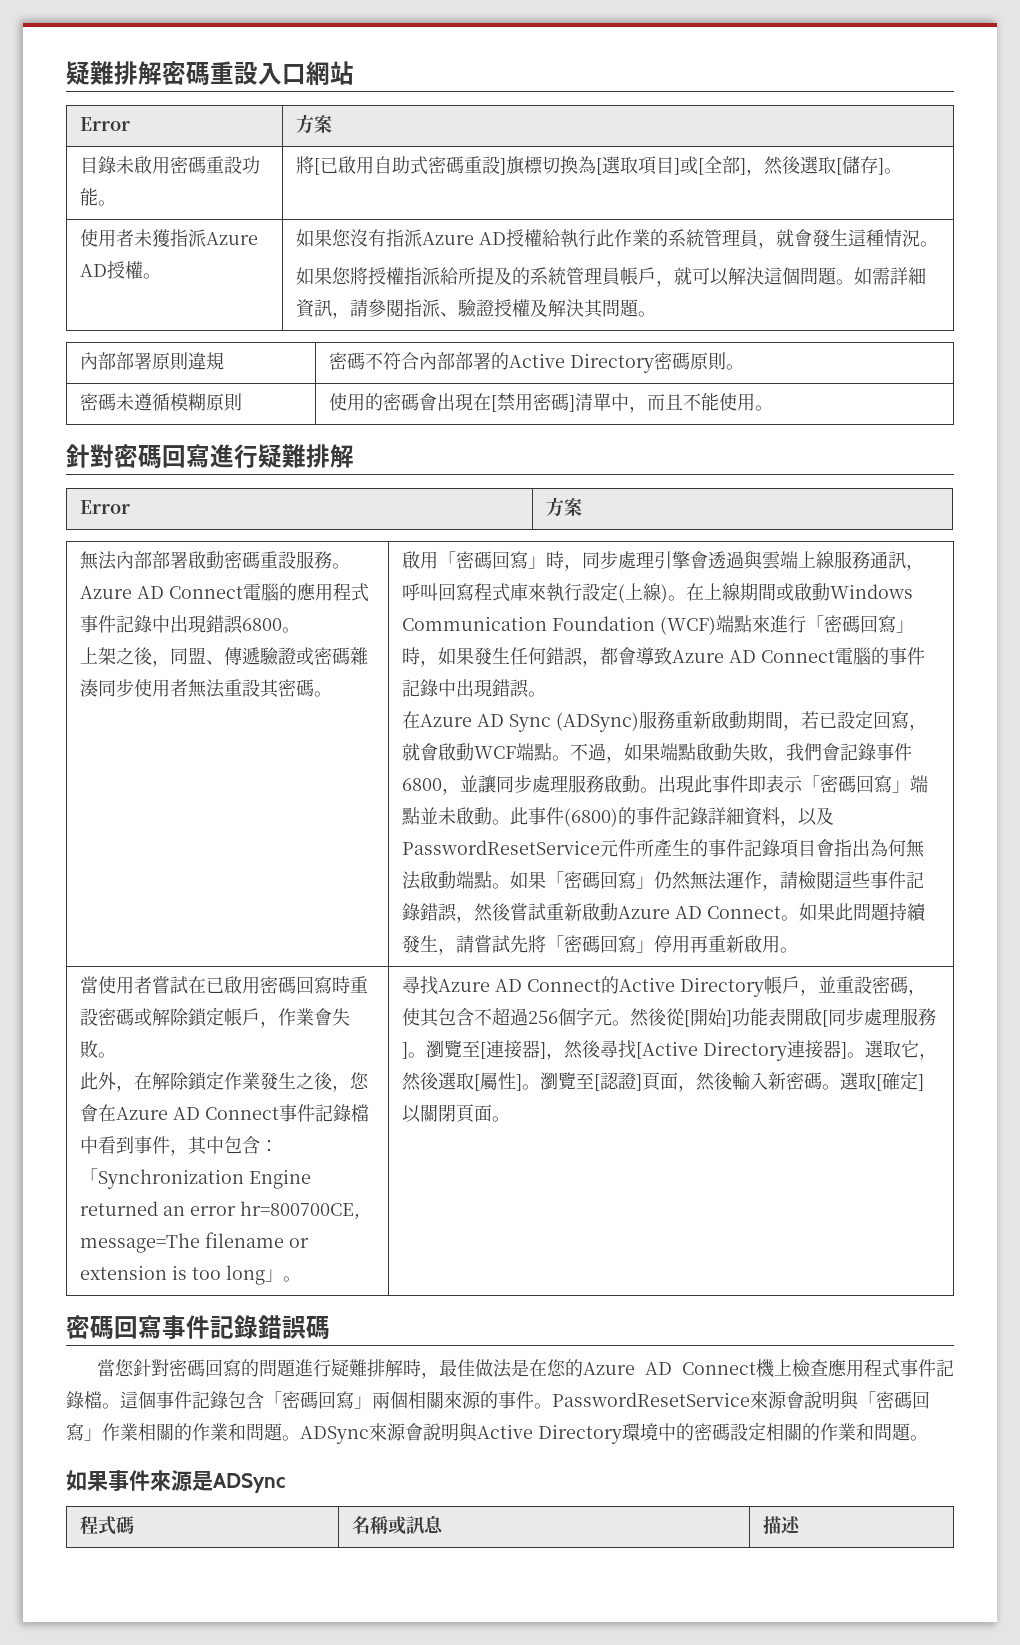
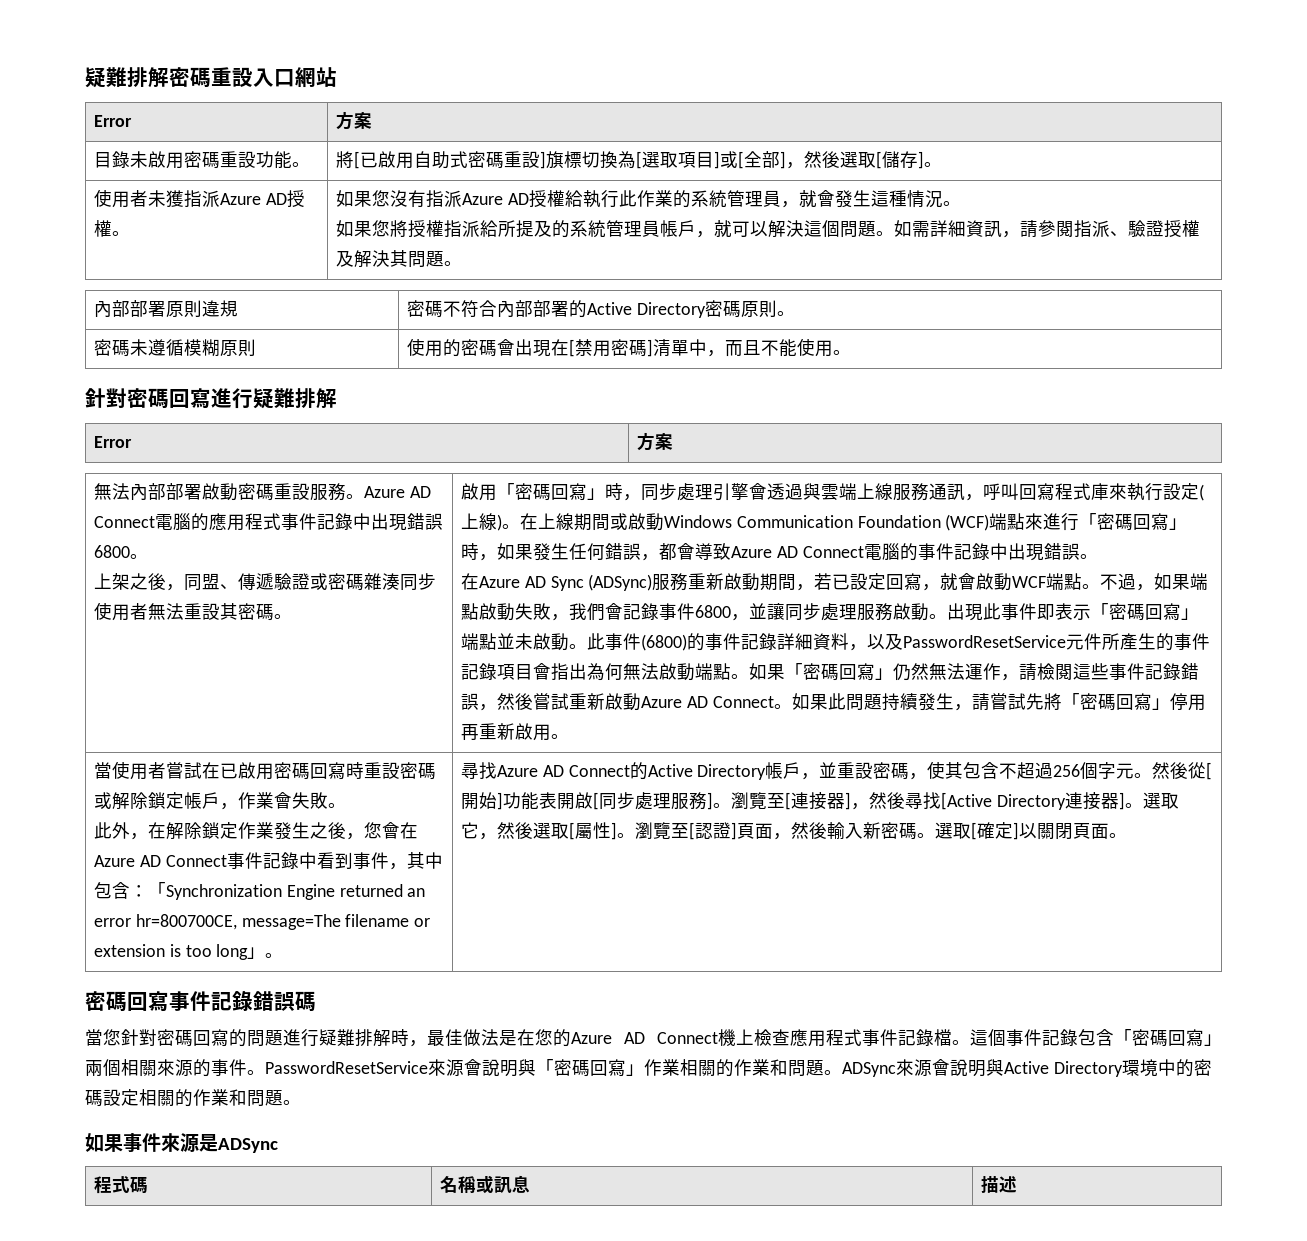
- 此外，在解除鎖定作業發生之後，您會在Azure AD Connect事件記錄檔中看到事件，其中包含：「Synchronization Engine returned an error hr=800700CE, message=The filename or extension is too long」。
+ 此外，在解除鎖定作業發生之後，您會在Azure AD Connect事件記錄中看到事件，其中包含：「Synchronization Engine returned an error hr=800700CE, message=The filename or extension is too long」。

